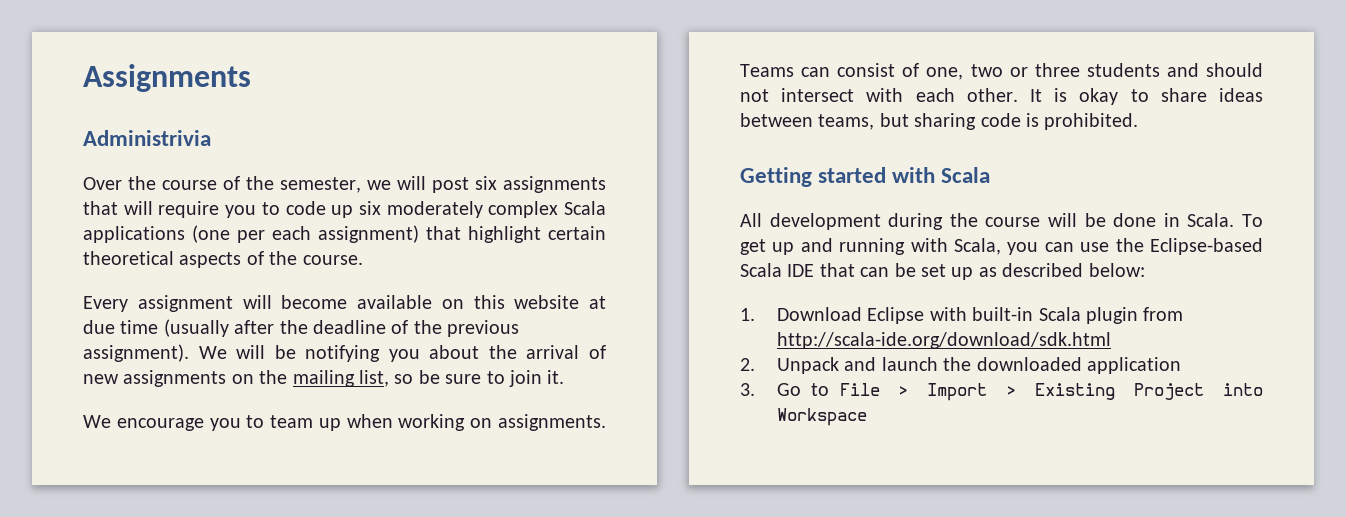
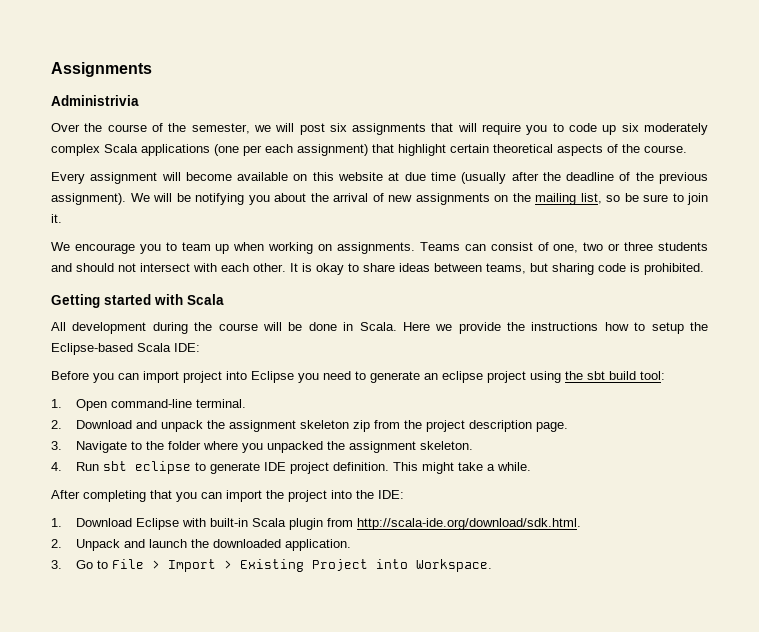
- To get up and running with Scala, you can use the Eclipse-based Scala IDE that can be set up as described below:
+ Here we provide the instructions how to setup the Eclipse-based Scala IDE:
+ Before you can import project into Eclipse you need to generate an eclipse project using the sbt build tool:
+ 1. Open command-line terminal.
+ 2. Download and unpack the assignment skeleton zip from the project description page.
+ 3. Navigate to the folder where you unpacked the assignment skeleton.
+ 4. Run sbt eclipse to generate IDE project definition. This might take a while.
+ After completing that you can import the project into the IDE:
- 1. Download Eclipse with built-in Scala plugin from http://scala-ide.org/download/sdk.html
+ 1. Download Eclipse with built-in Scala plugin from http://scala-ide.org/download/sdk.html.
- 2. Unpack and launch the downloaded application
+ 2. Unpack and launch the downloaded application.
- 3. Go to File > Import > Existing Project into Workspace
+ 3. Go to File > Import > Existing Project into Workspace.

